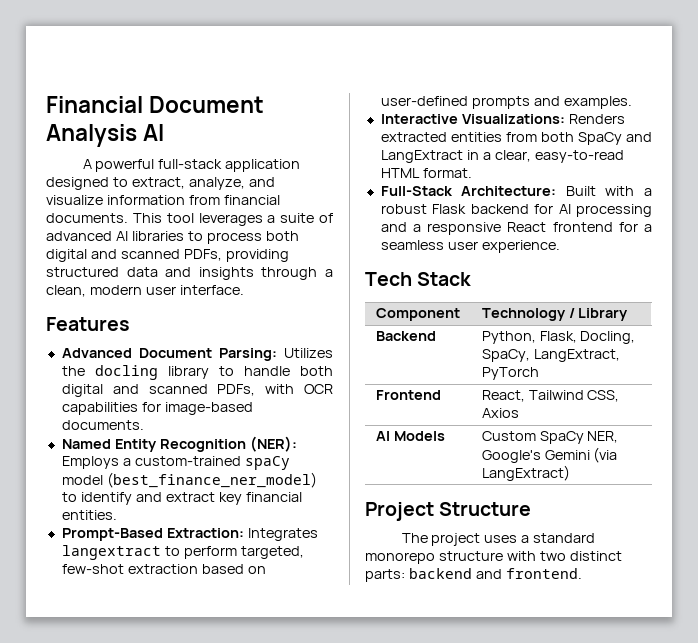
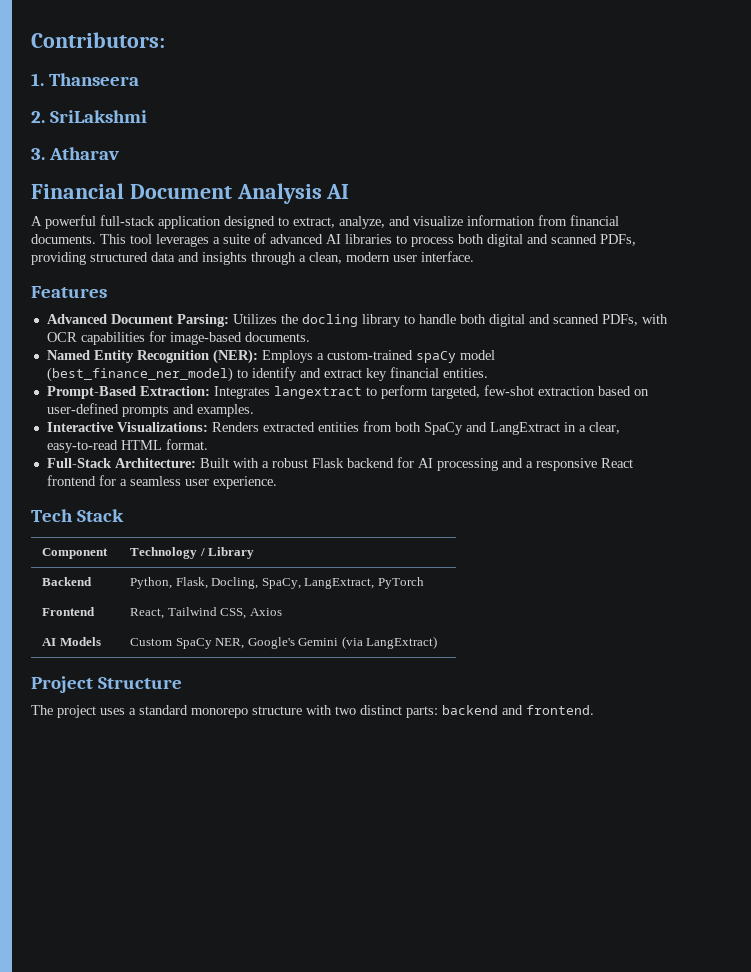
+ Contributors:
+ 1. Thanseera
+ 2. SriLakshmi
+ 3. Atharav

